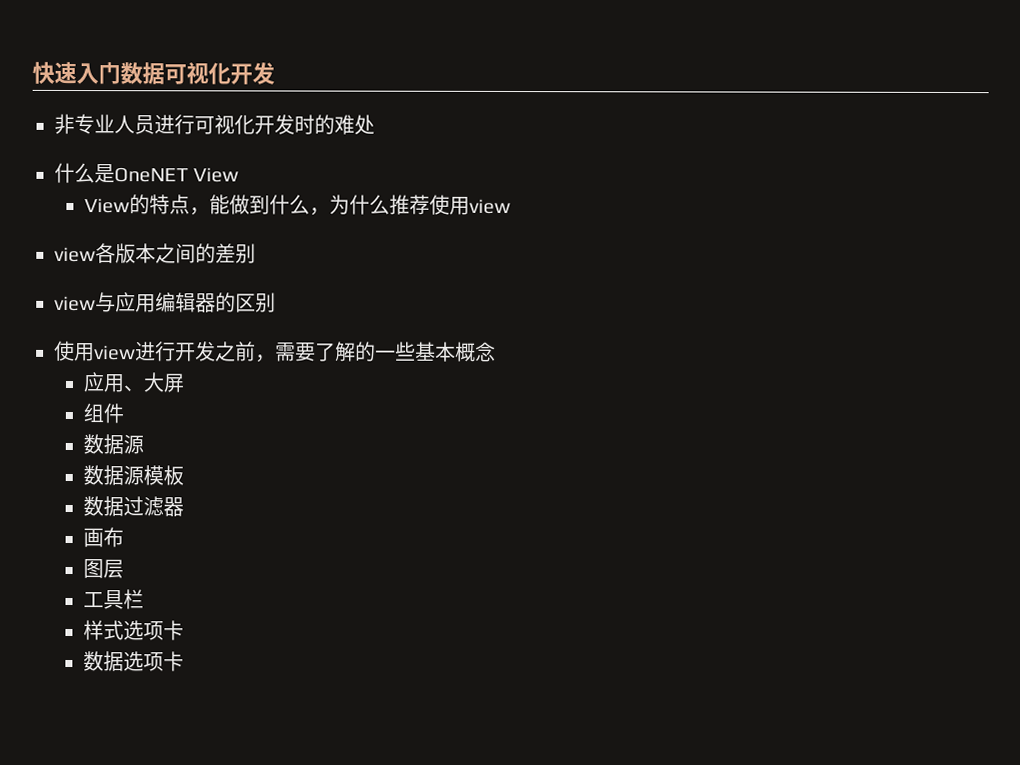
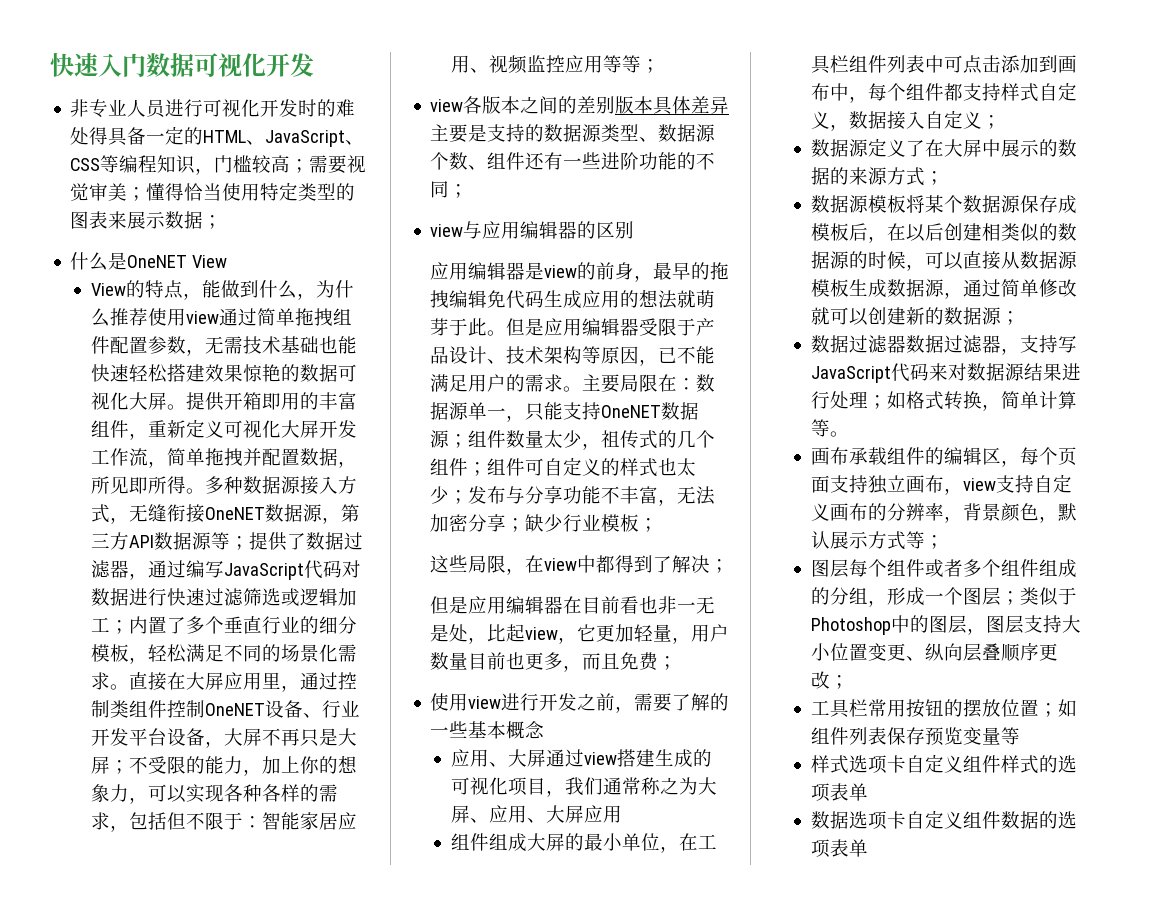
- 非专业人员进行可视化开发时的难处
+ 非专业人员进行可视化开发时的难处得具备一定的HTML、JavaScript、CSS等编程知识，门槛较高；需要视觉审美；懂得恰当使用特定类型的图表来展示数据；
- View的特点，能做到什么，为什么推荐使用view
+ View的特点，能做到什么，为什么推荐使用view通过简单拖拽组件配置参数，无需技术基础也能快速轻松搭建效果惊艳的数据可视化大屏。提供开箱即用的丰富组件，重新定义可视化大屏开发工作流，简单拖拽并配置数据，所见即所得。多种数据源接入方式，无缝衔接OneNET数据源，第三方API数据源等；提供了数据过滤器，通过编写JavaScript代码对数据进行快速过滤筛选或逻辑加工；内置了多个垂直行业的细分模板，轻松满足不同的场景化需求。直接在大屏应用里，通过控制类组件控制OneNET设备、行业开发平台设备，大屏不再只是大屏；不受限的能力，加上你的想象力，可以实现各种各样的需求，包括但不限于：智能家居应用、视频监控应用等等；
- view各版本之间的差别
+ view各版本之间的差别版本具体差异主要是支持的数据源类型、数据源个数、组件还有一些进阶功能的不同；
+ 应用编辑器是view的前身，最早的拖拽编辑免代码生成应用的想法就萌芽于此。但是应用编辑器受限于产品设计、技术架构等原因，已不能满足用户的需求。主要局限在：数据源单一，只能支持OneNET数据源；组件数量太少，祖传式的几个组件；组件可自定义的样式也太少；发布与分享功能不丰富，无法加密分享；缺少行业模板；
+ 这些局限，在view中都得到了解决；
+ 但是应用编辑器在目前看也非一无是处，比起view，它更加轻量，用户数量目前也更多，而且免费；
- 应用、大屏
- 组件
- 数据源
- 数据源模板
- 数据过滤器
- 画布
- 图层
- 工具栏
- 样式选项卡
- 数据选项卡
+ 应用、大屏通过view搭建生成的可视化项目，我们通常称之为大屏、应用、大屏应用
+ 组件组成大屏的最小单位，在工具栏组件列表中可点击添加到画布中，每个组件都支持样式自定义，数据接入自定义；
+ 数据源定义了在大屏中展示的数据的来源方式；
+ 数据源模板将某个数据源保存成模板后，在以后创建相类似的数据源的时候，可以直接从数据源模板生成数据源，通过简单修改就可以创建新的数据源；
+ 数据过滤器数据过滤器，支持写JavaScript代码来对数据源结果进行处理；如格式转换，简单计算等。
+ 画布承载组件的编辑区，每个页面支持独立画布，view支持自定义画布的分辨率，背景颜色，默认展示方式等；
+ 图层每个组件或者多个组件组成的分组，形成一个图层；类似于Photoshop中的图层，图层支持大小位置变更、纵向层叠顺序更改；
+ 工具栏常用按钮的摆放位置；如组件列表保存预览变量等
+ 样式选项卡自定义组件样式的选项表单
+ 数据选项卡自定义组件数据的选项表单

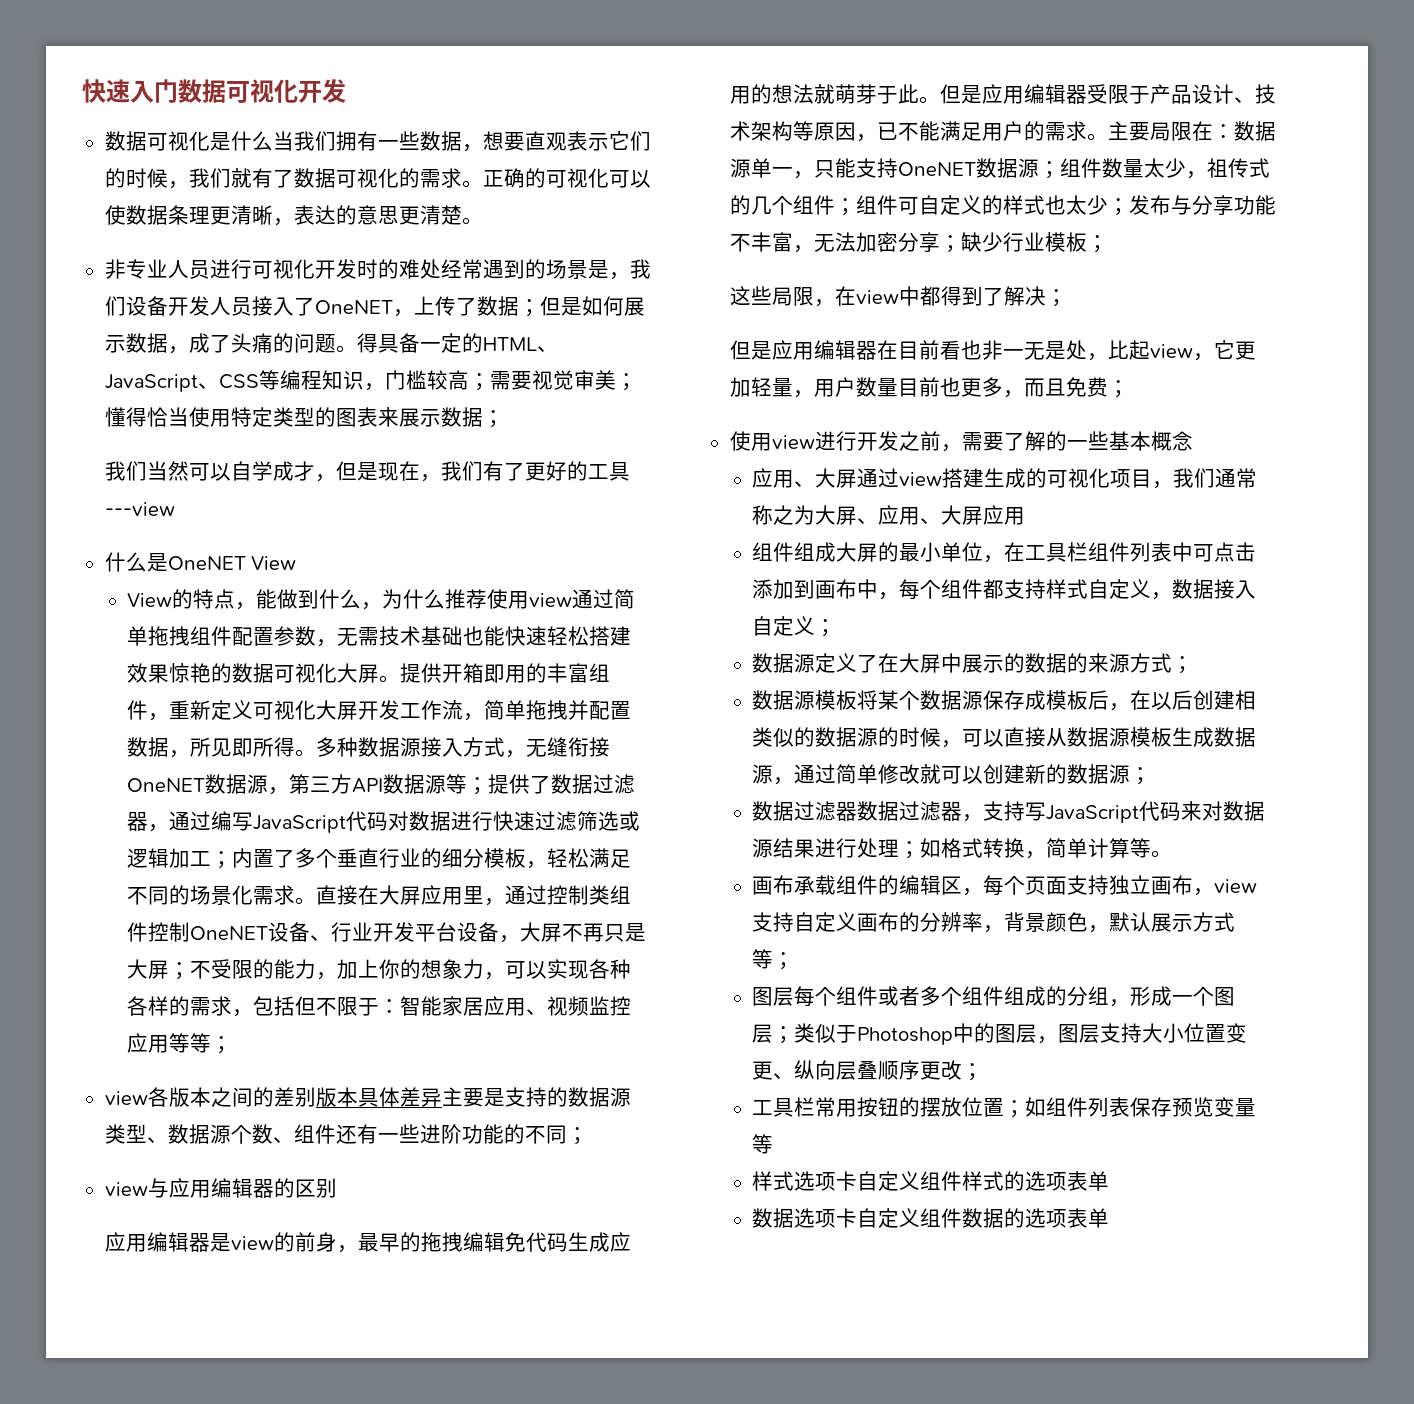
+ 数据可视化是什么当我们拥有一些数据，想要直观表示它们的时候，我们就有了数据可视化的需求。正确的可视化可以使数据条理更清晰，表达的意思更清楚。
- 非专业人员进行可视化开发时的难处得具备一定的HTML、JavaScript、CSS等编程知识，门槛较高；需要视觉审美；懂得恰当使用特定类型的图表来展示数据；
+ 非专业人员进行可视化开发时的难处经常遇到的场景是，我们设备开发人员接入了OneNET，上传了数据；但是如何展示数据，成了头痛的问题。得具备一定的HTML、JavaScript、CSS等编程知识，门槛较高；需要视觉审美；懂得恰当使用特定类型的图表来展示数据；
+ 我们当然可以自学成才，但是现在，我们有了更好的工具---view

